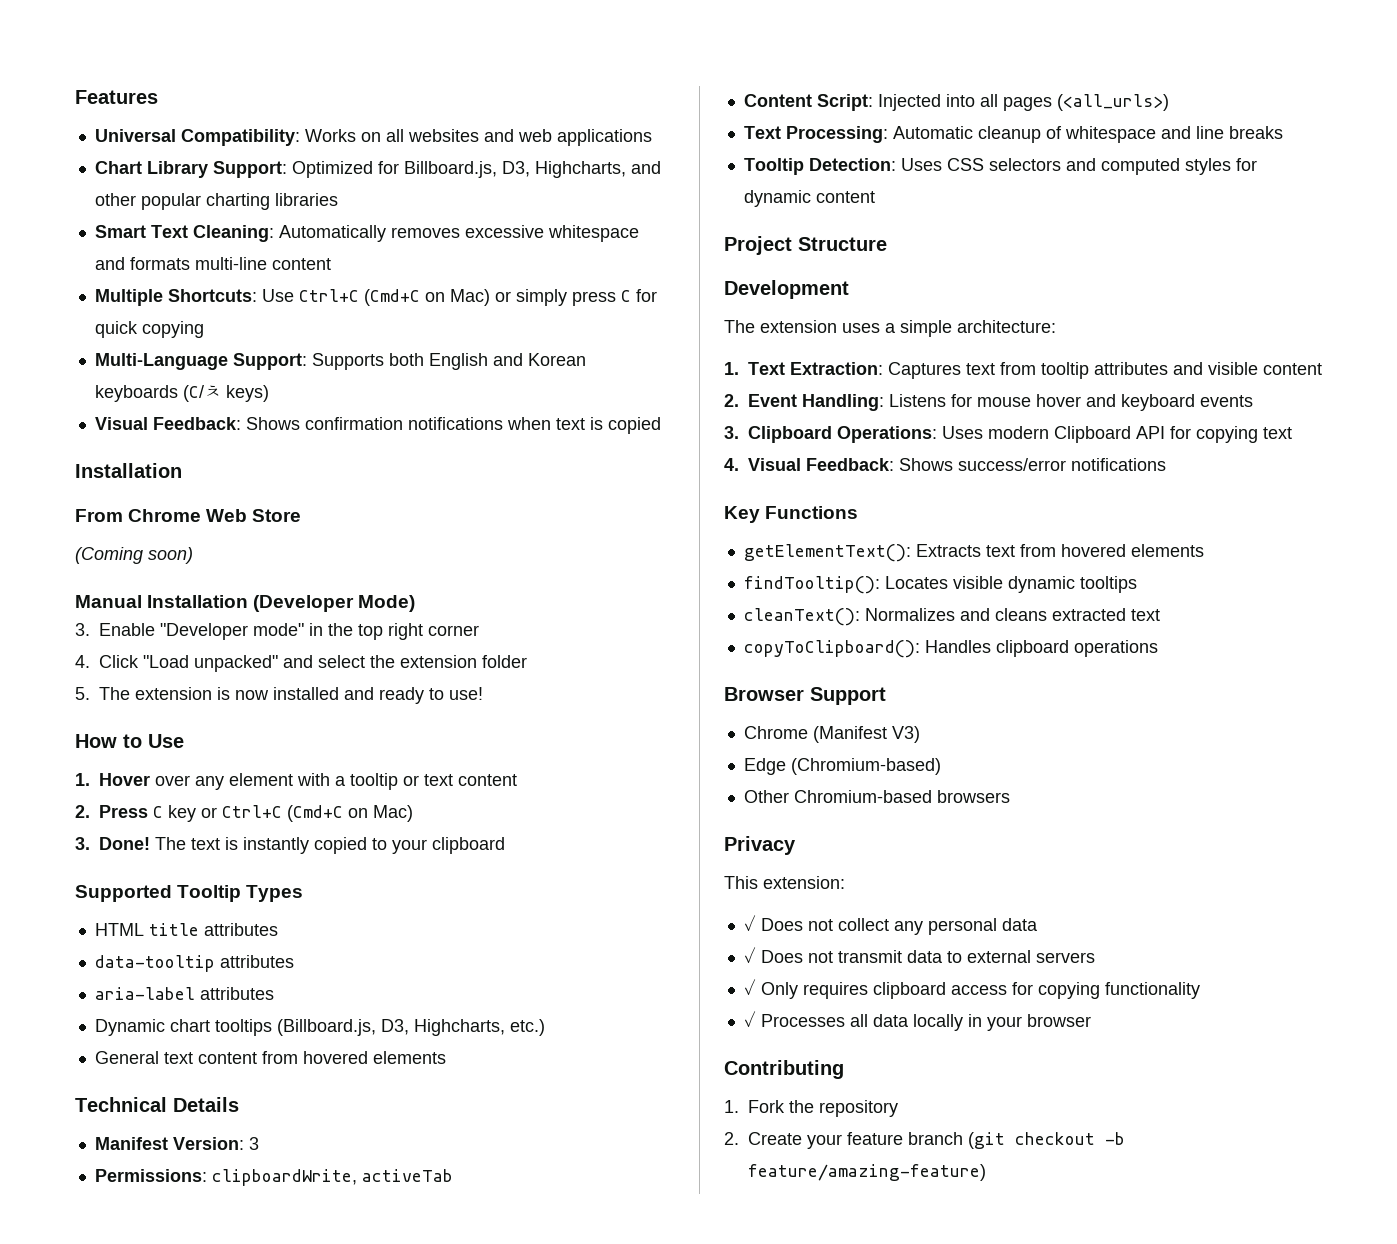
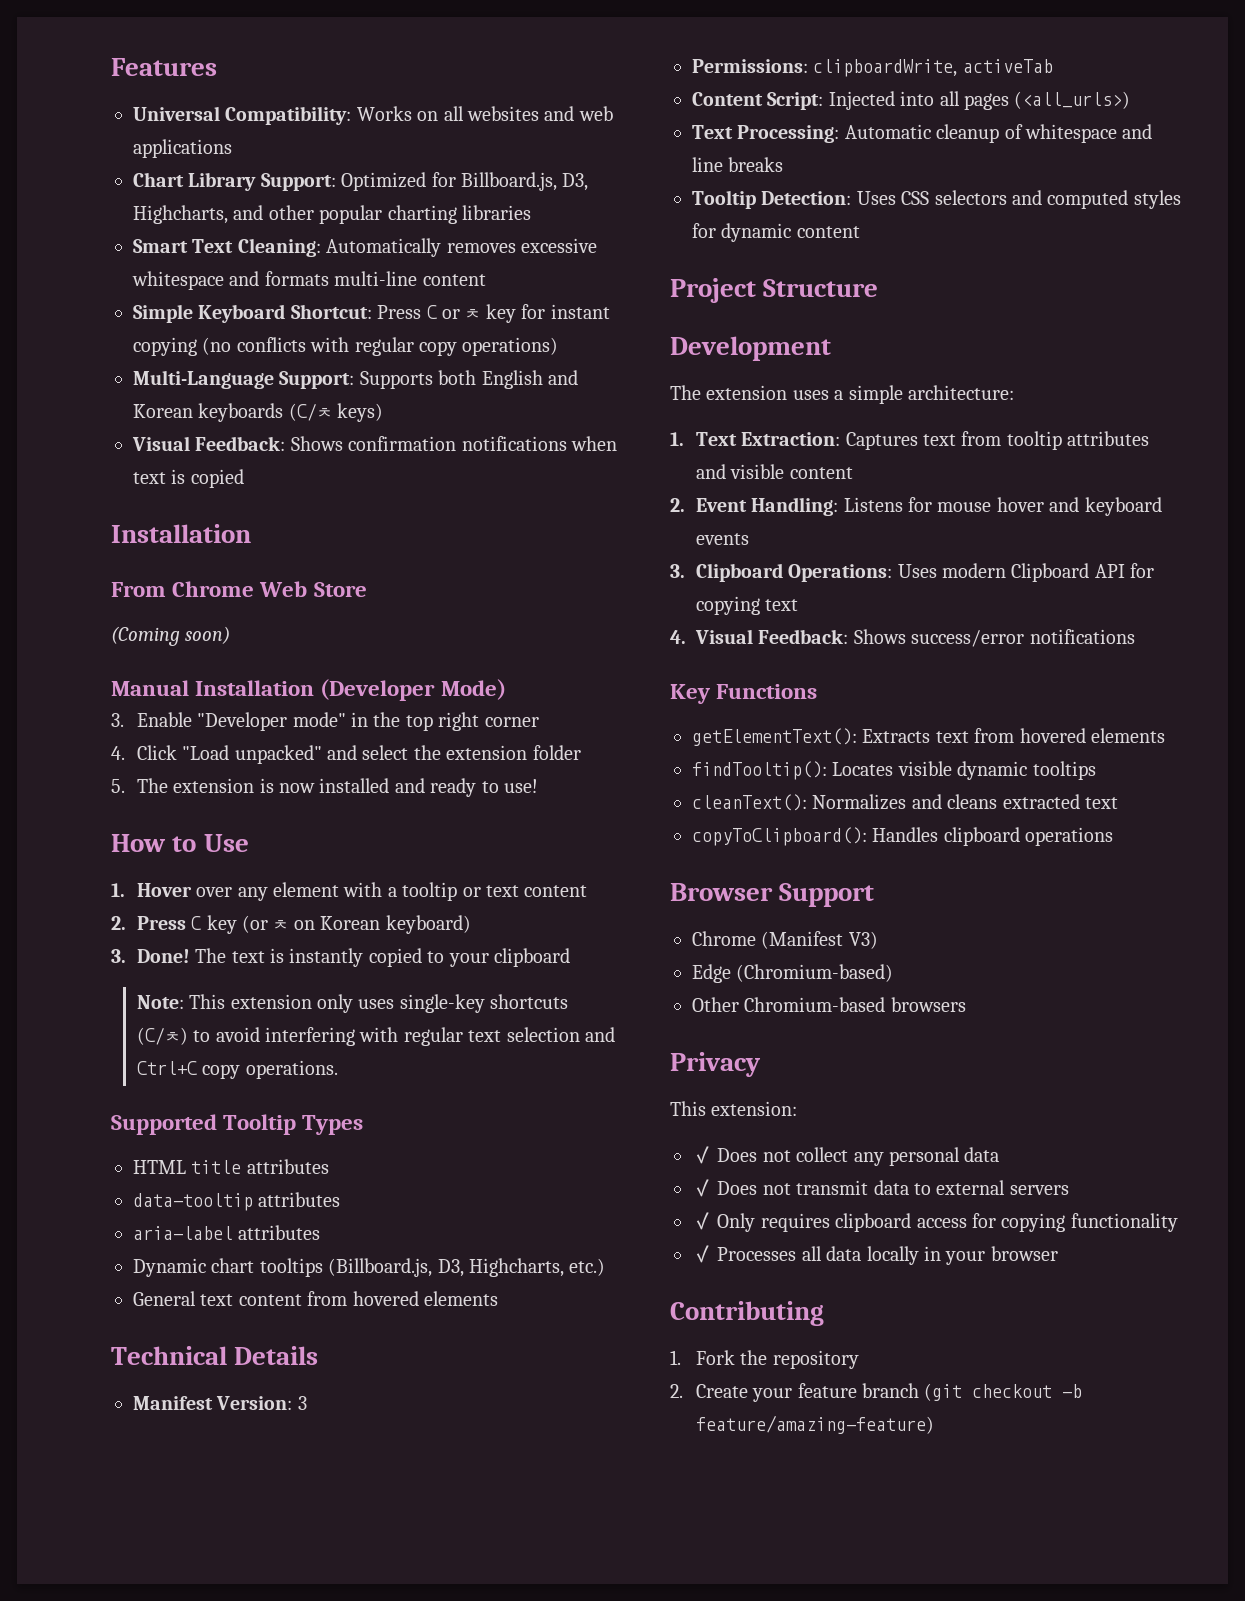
- Multiple Shortcuts: Use Ctrl+C (Cmd+C on Mac) or simply press C for quick copying
+ Simple Keyboard Shortcut: Press C or ㅊ key for instant copying (no conflicts with regular copy operations)
- 2. Press C key or Ctrl+C (Cmd+C on Mac)
+ 2. Press C key (or ㅊ on Korean keyboard)
+ Note: This extension only uses single-key shortcuts (C/ㅊ) to avoid interfering with regular text selection and Ctrl+C copy operations.

